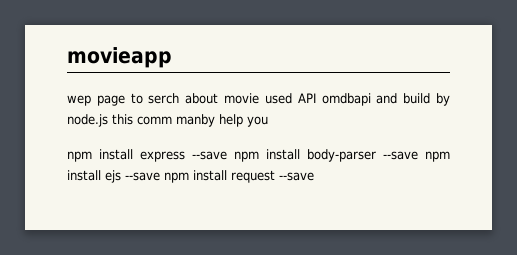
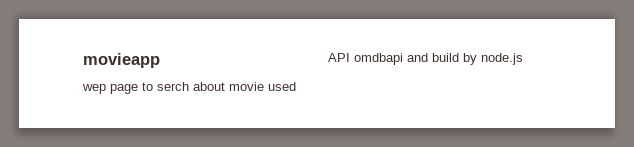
- wep page to serch about movie used API omdbapi and build by node.js this comm manby help you
- npm install express --save npm install body-parser --save npm install ejs --save npm install request --save
+ wep page to serch about movie used API omdbapi and build by node.js

